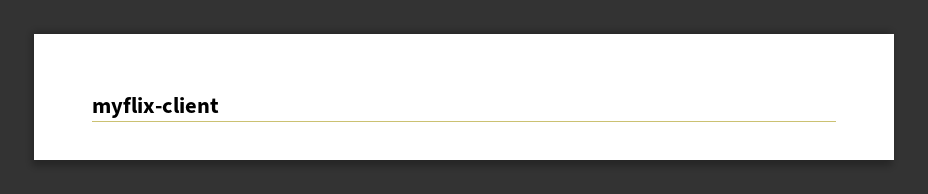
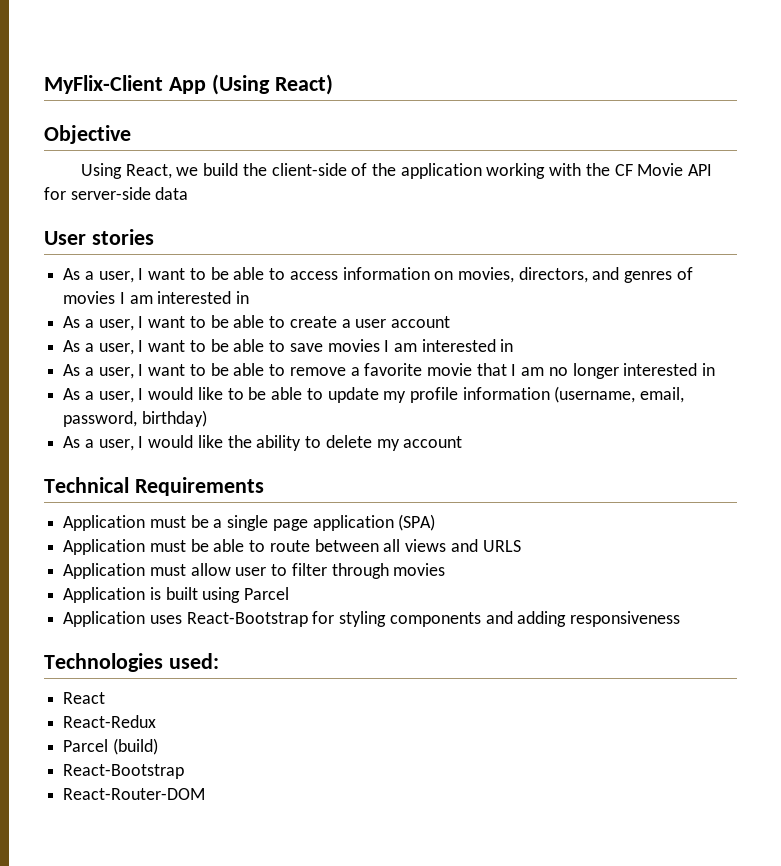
- myflix-client
+ MyFlix-Client App (Using React)
+ Objective
+ Using React, we build the client-side of the application working with the CF Movie API for server-side data
+ User stories
+ As a user, I want to be able to access information on movies, directors, and genres of movies I am interested in
+ As a user, I want to be able to create a user account
+ As a user, I want to be able to save movies I am interested in
+ As a user, I want to be able to remove a favorite movie that I am no longer interested in
+ As a user, I would like to be able to update my profile information (username, email, password, birthday)
+ As a user, I would like the ability to delete my account
+ Technical Requirements
+ Application must be a single page application (SPA)
+ Application must be able to route between all views and URLS
+ Application must allow user to filter through movies
+ Application is built using Parcel
+ Application uses React-Bootstrap for styling components and adding responsiveness
+ Technologies used:
+ React
+ React-Redux
+ Parcel (build)
+ React-Bootstrap
+ React-Router-DOM

